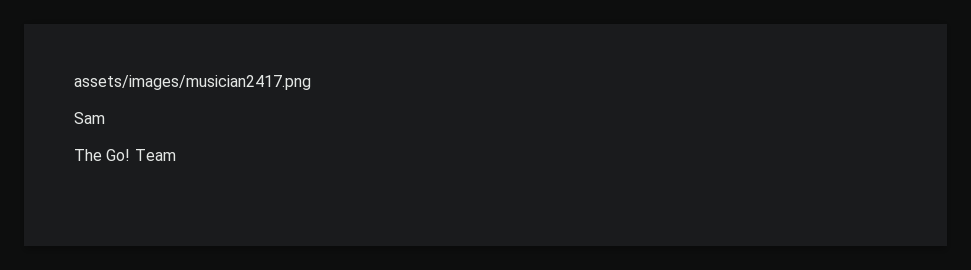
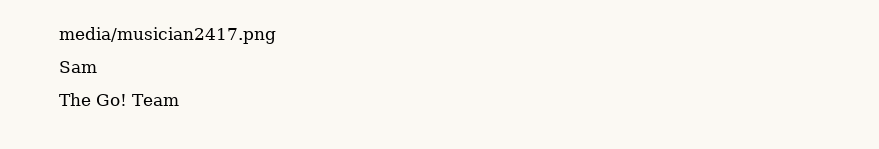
- assets/images/musician2417.png
+ media/musician2417.png

